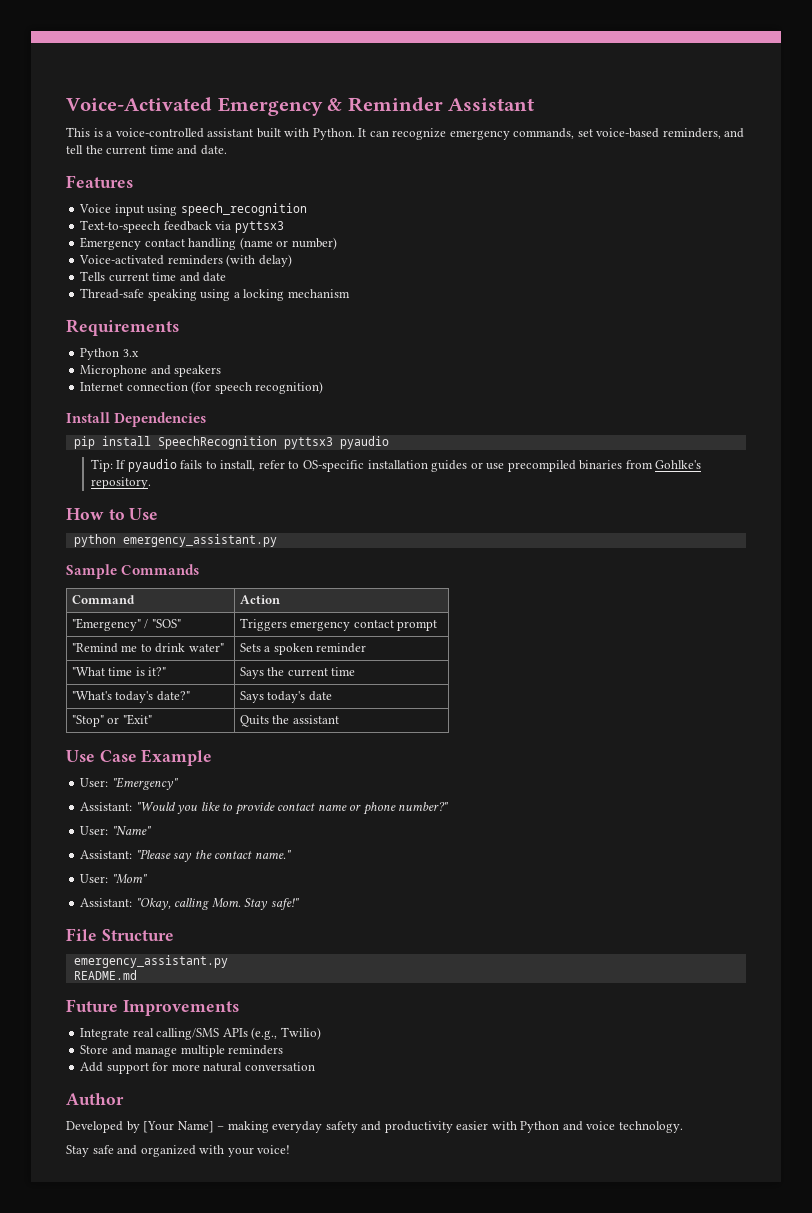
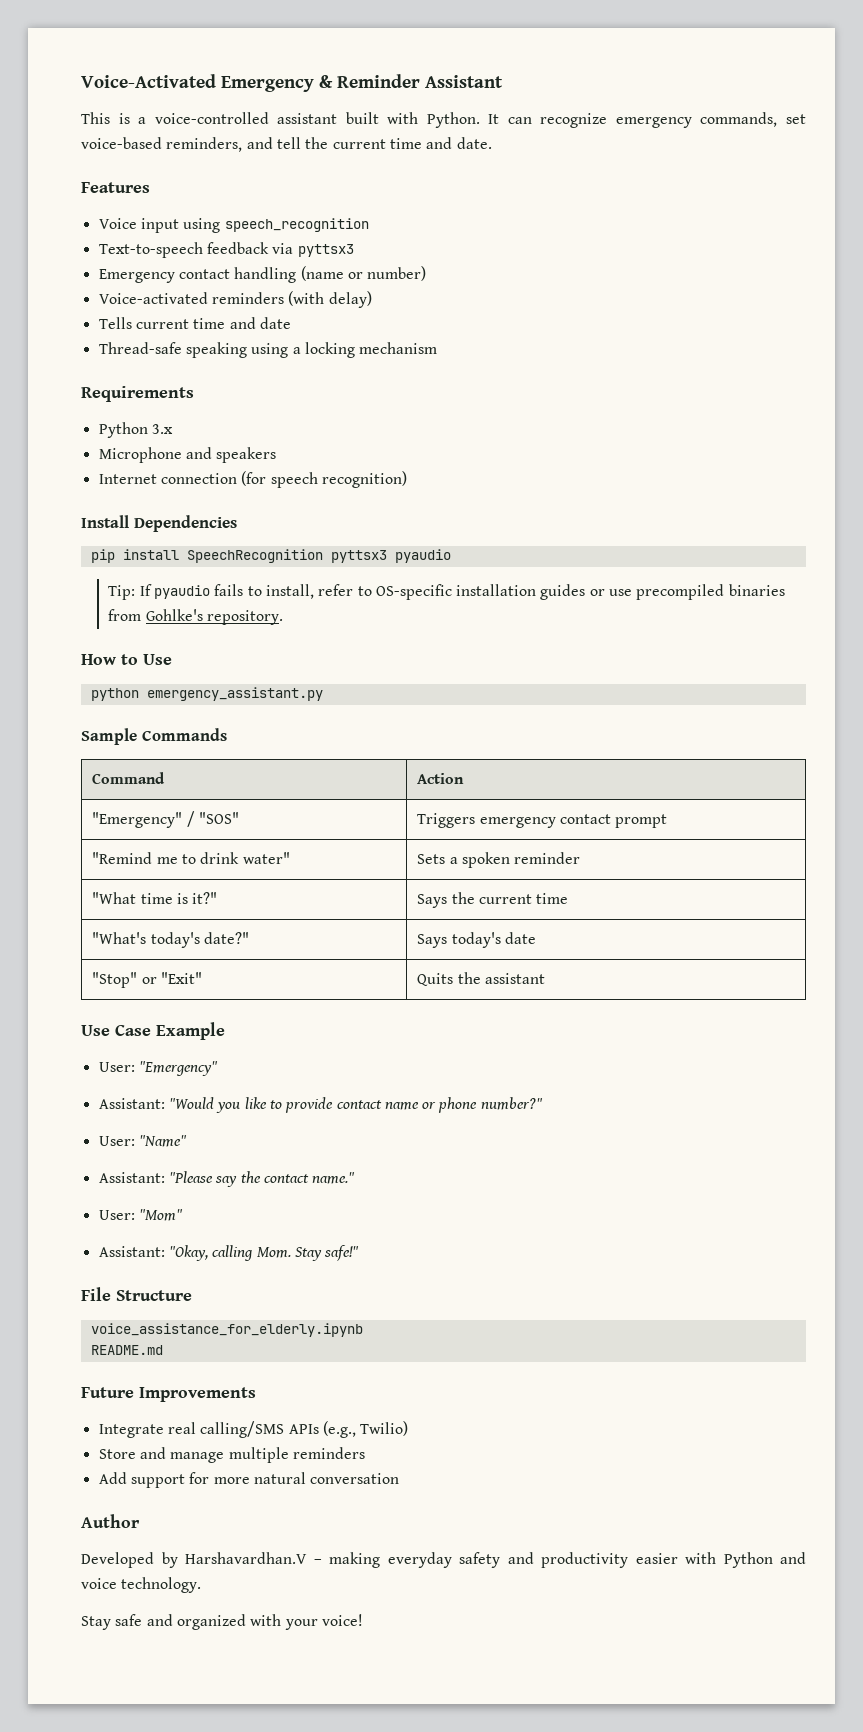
  File Structure
- emergency_assistant.py
+ voice_assistance_for_elderly.ipynb
- Developed by [Your Name] – making everyday safety and productivity easier with Python and voice technology.
+ Developed by Harshavardhan.V – making everyday safety and productivity easier with Python and voice technology.

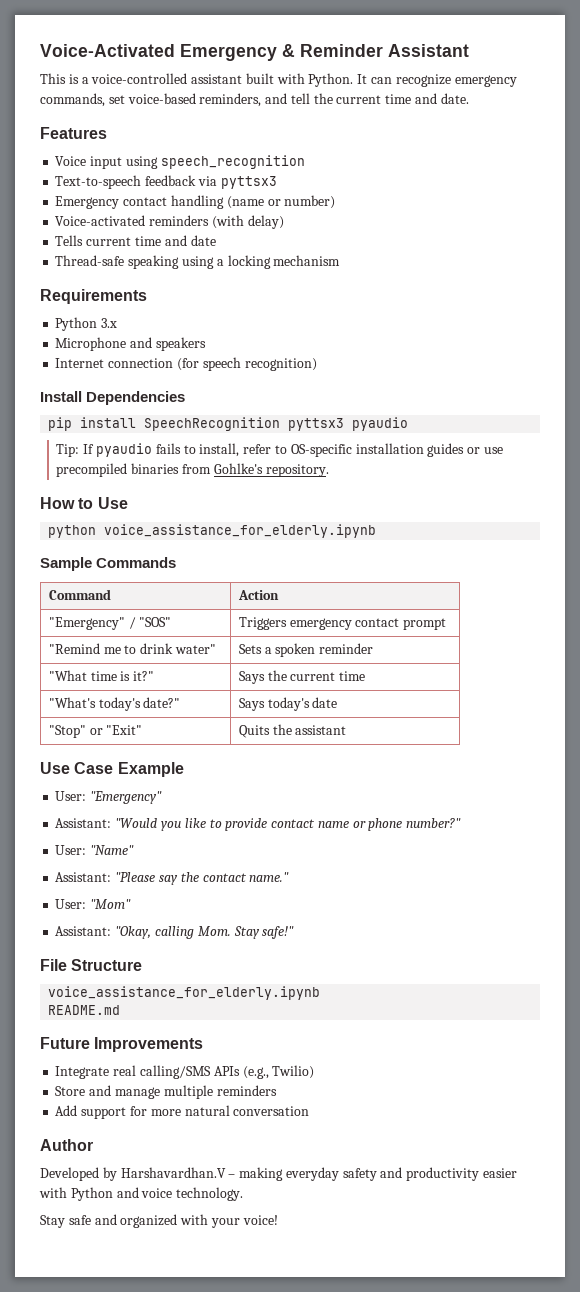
- python emergency_assistant.py
+ python voice_assistance_for_elderly.ipynb

